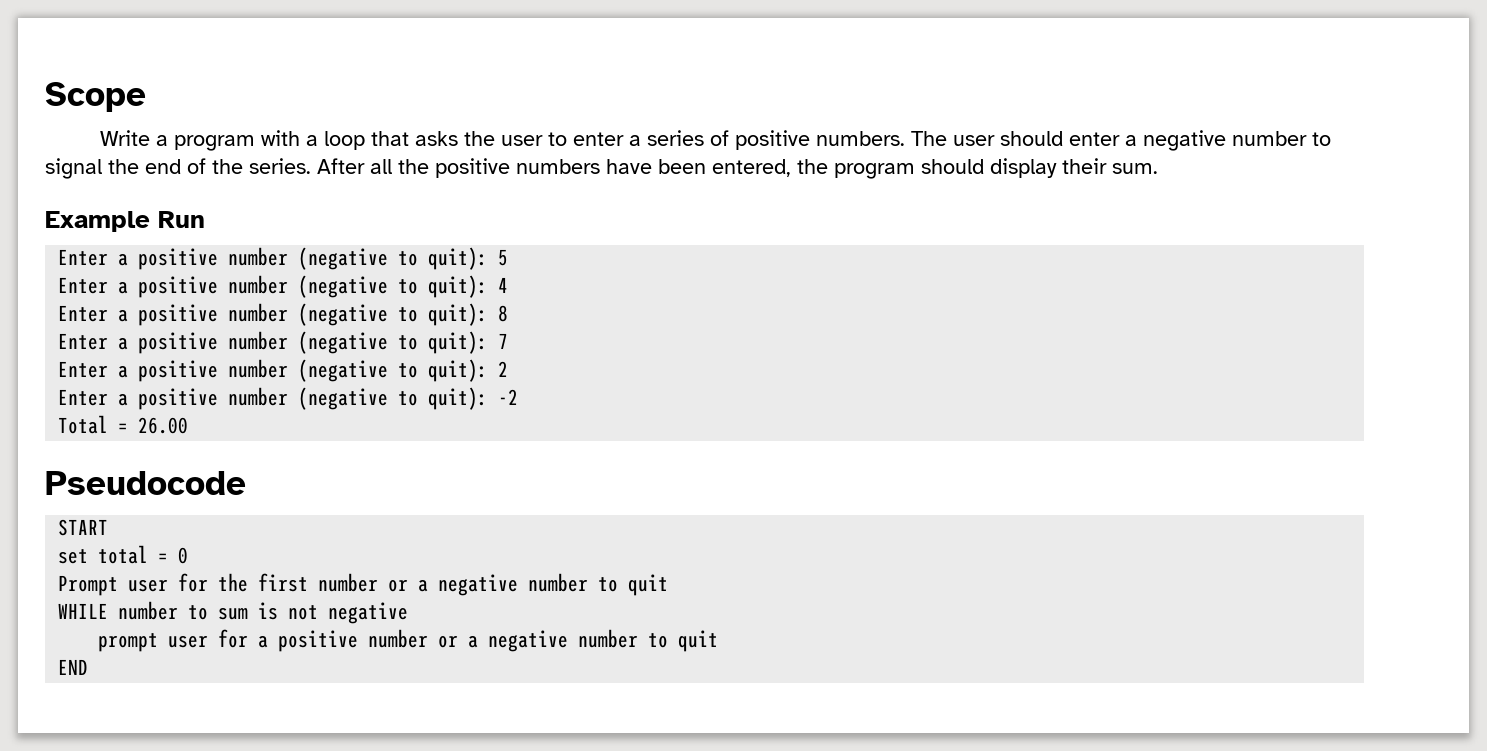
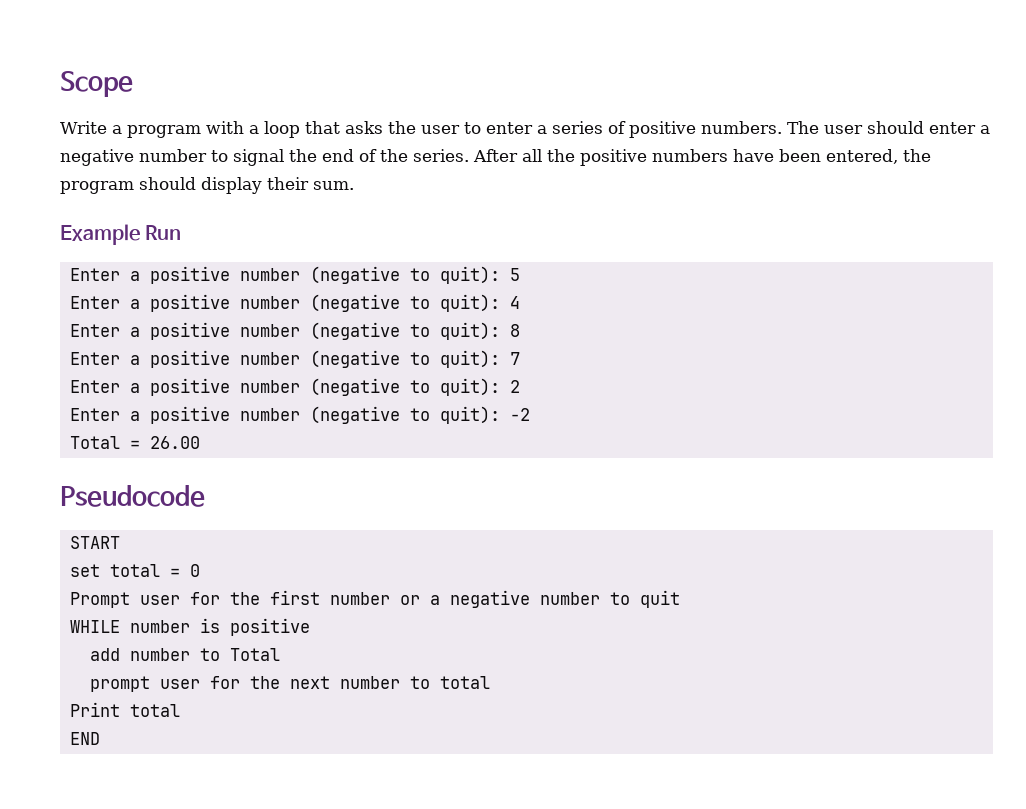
- WHILE number to sum is not negative
- prompt user for a positive number or a negative number to quit
+ WHILE number is positive
+ add number to Total
+ prompt user for the next number to total
+ Print total

